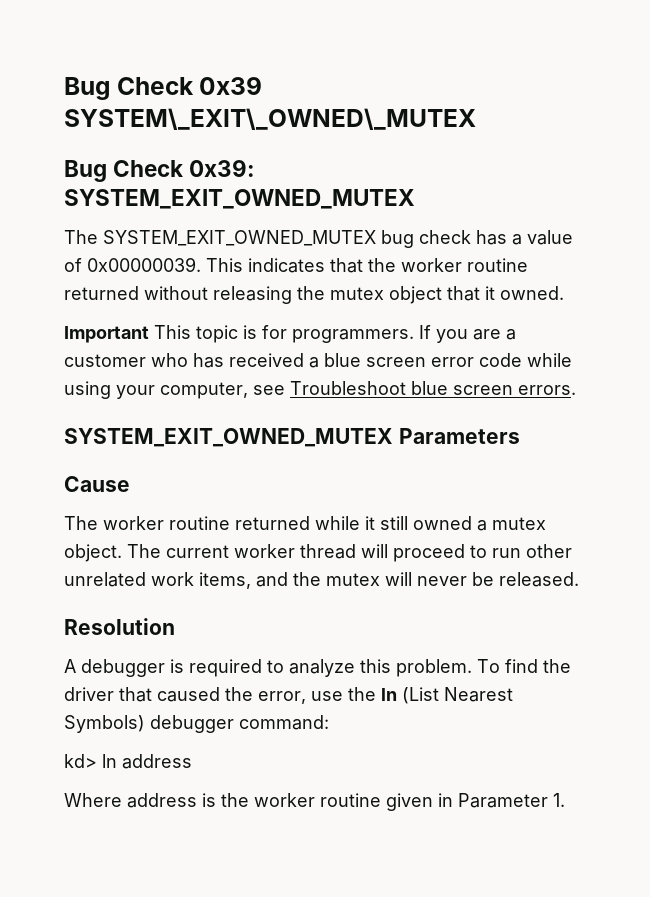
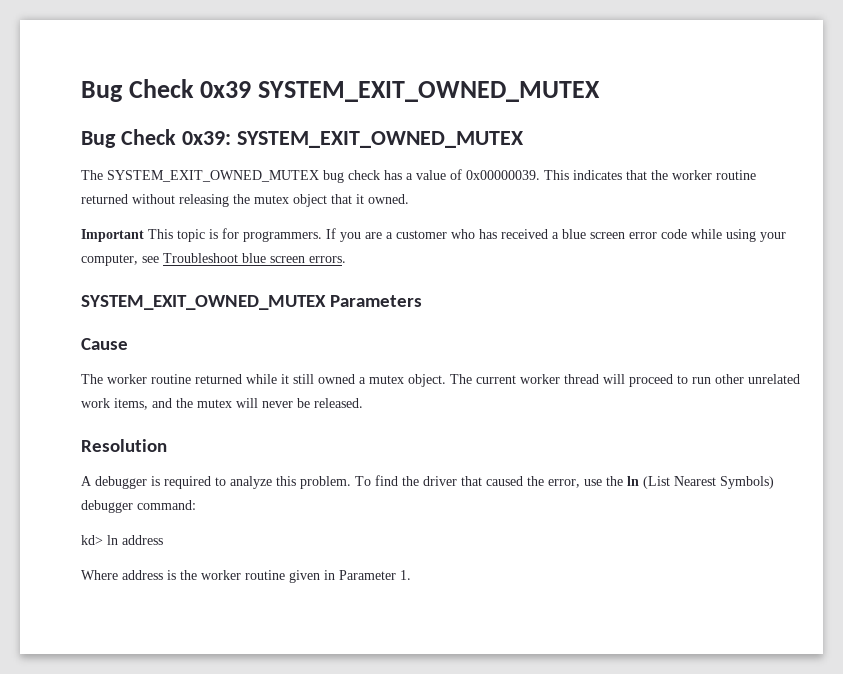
- Bug Check 0x39 SYSTEM\_EXIT\_OWNED\_MUTEX
+ Bug Check 0x39 SYSTEM_EXIT_OWNED_MUTEX

